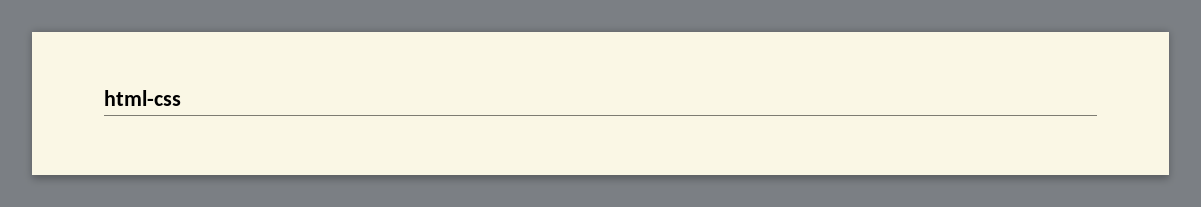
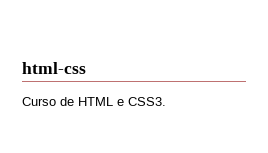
+ Curso de HTML e CSS3.

